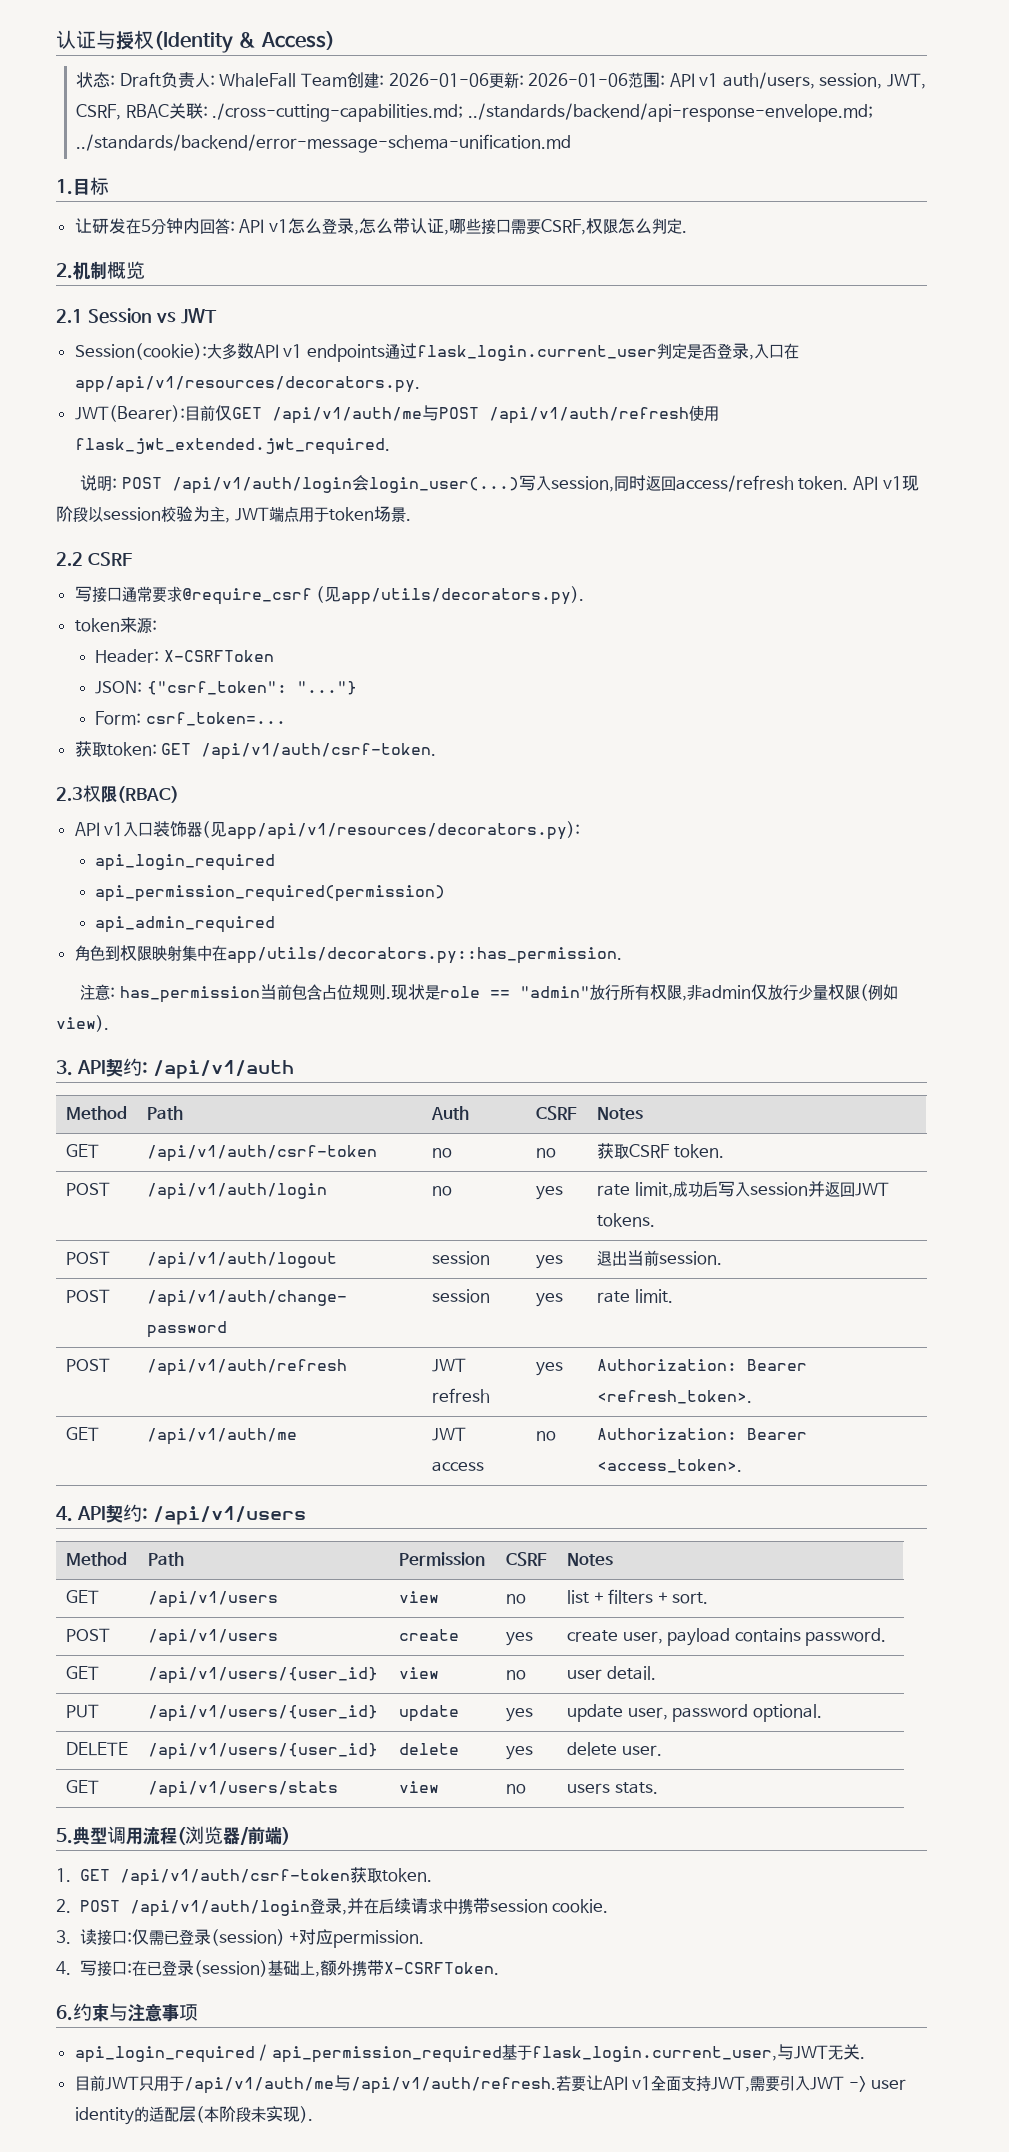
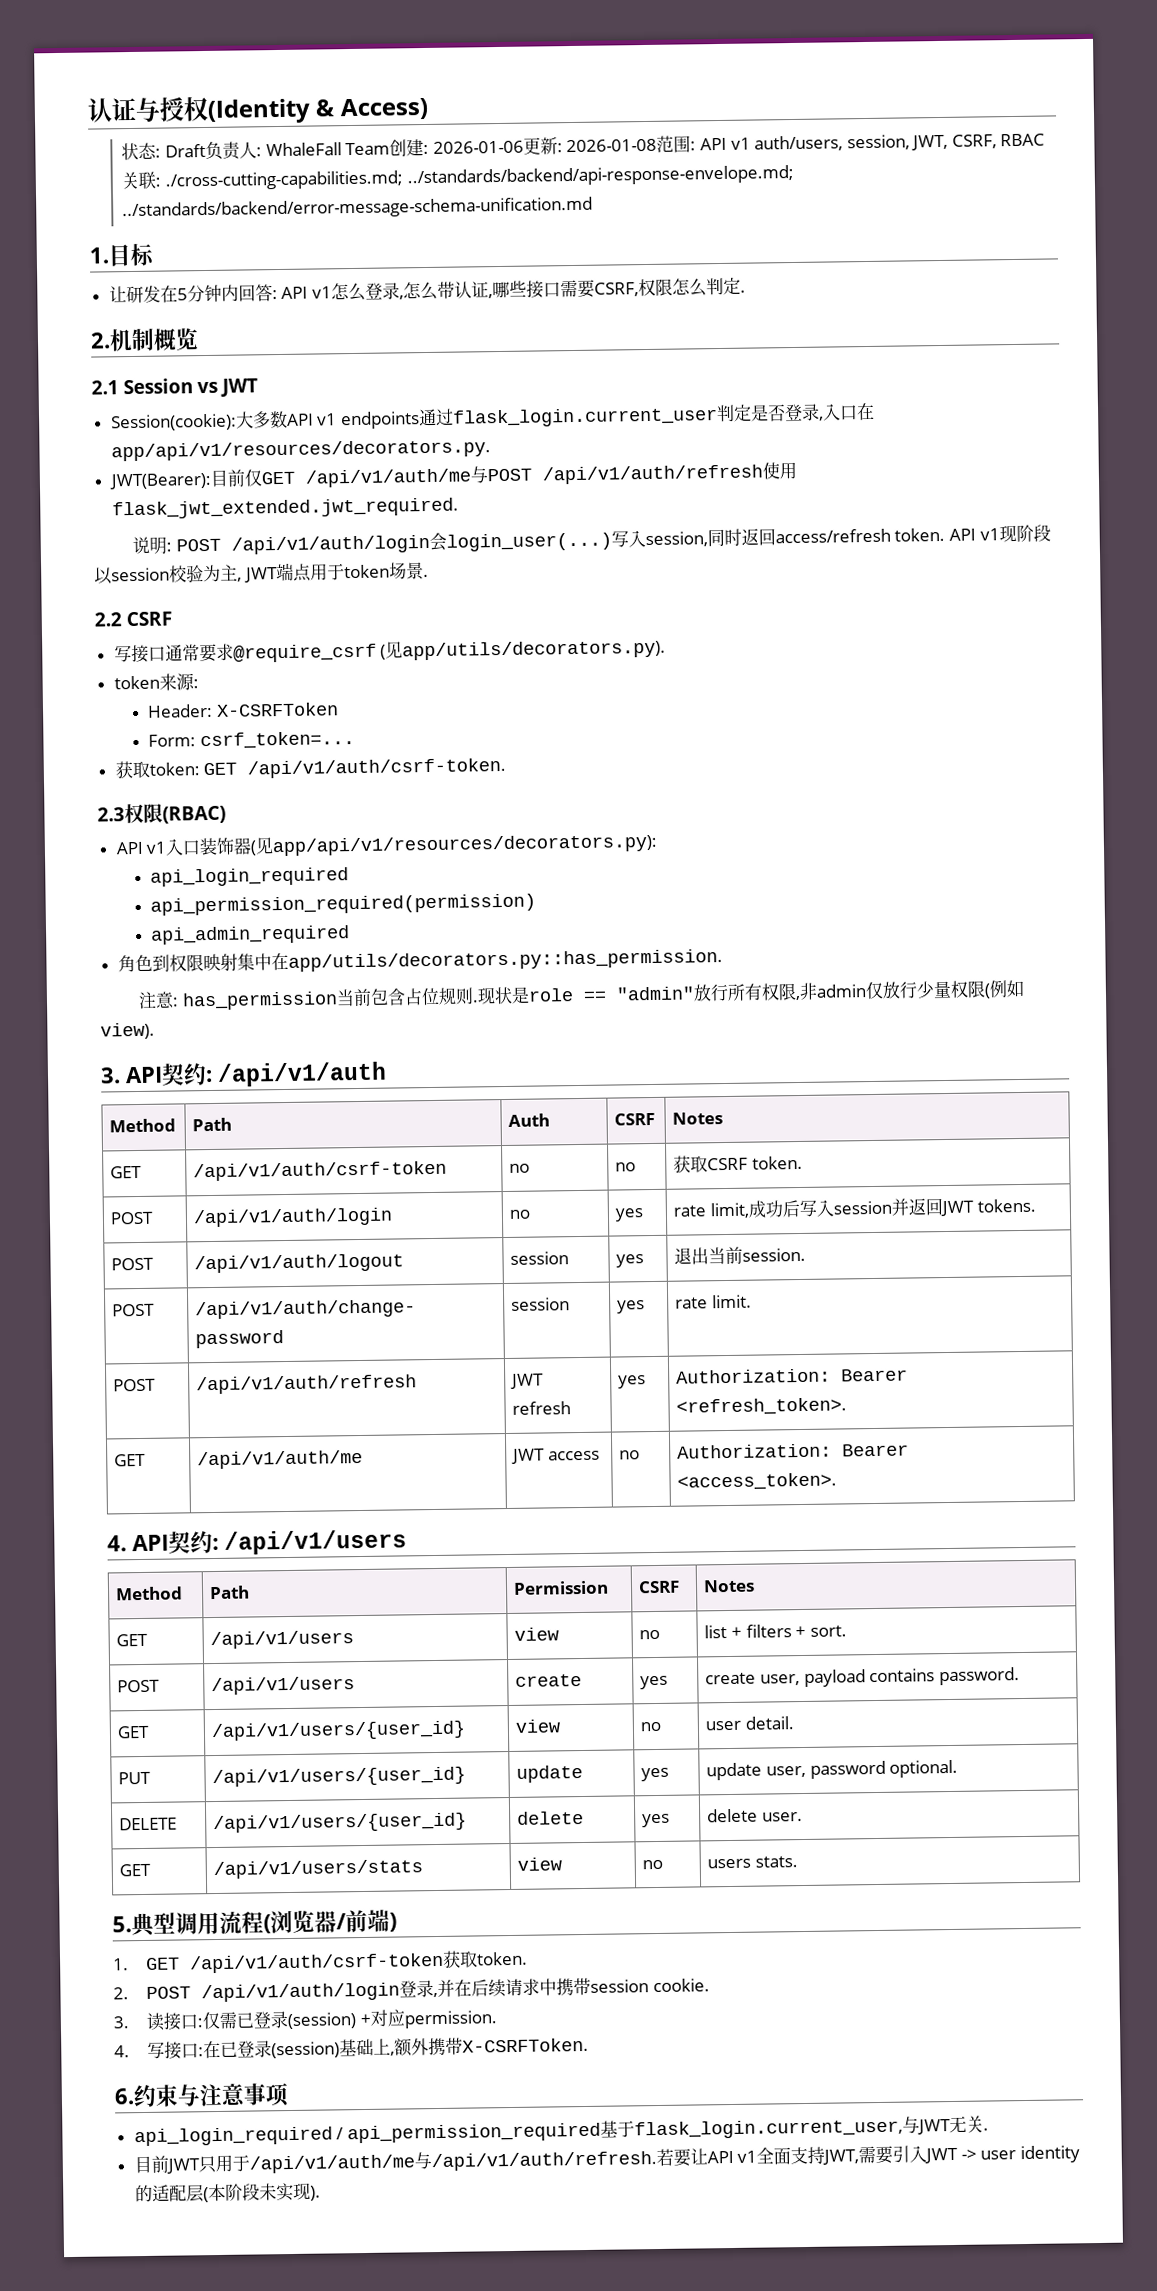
- 状态: Draft负责人: WhaleFall Team创建: 2026-01-06更新: 2026-01-06范围: API v1 auth/users, session, JWT, CSRF, RBAC关联: ./cross-cutting-capabilities.md; ../standards/backend/api-response-envelope.md; ../standards/backend/error-message-schema-unification.md
+ 状态: Draft负责人: WhaleFall Team创建: 2026-01-06更新: 2026-01-08范围: API v1 auth/users, session, JWT, CSRF, RBAC关联: ./cross-cutting-capabilities.md; ../standards/backend/api-response-envelope.md; ../standards/backend/error-message-schema-unification.md
- JSON: {"csrf_token": "..."}

